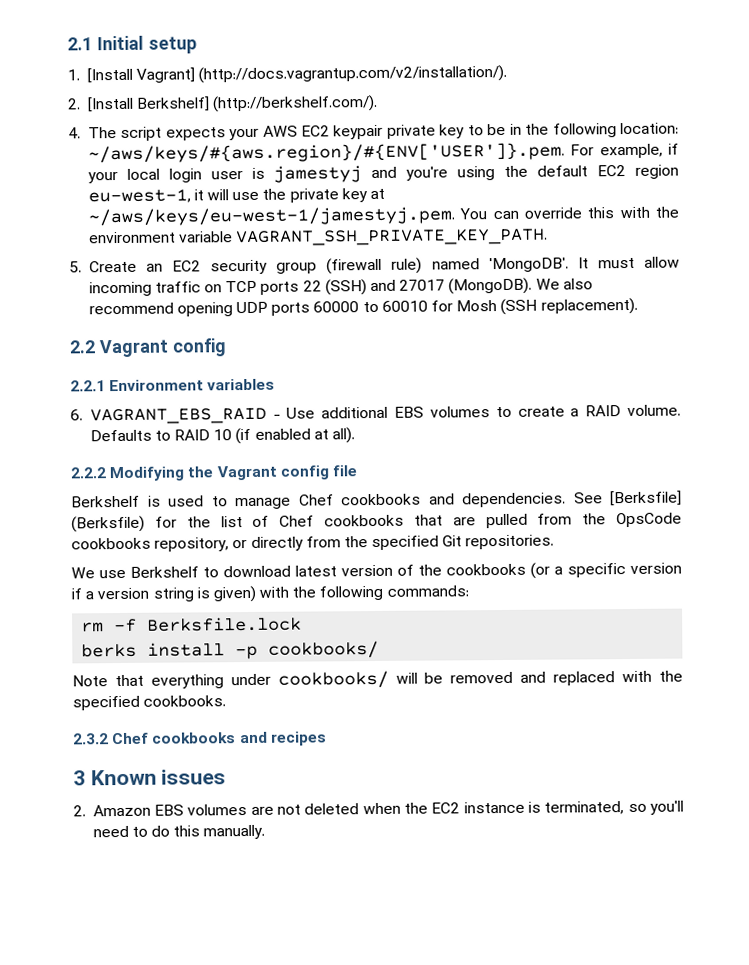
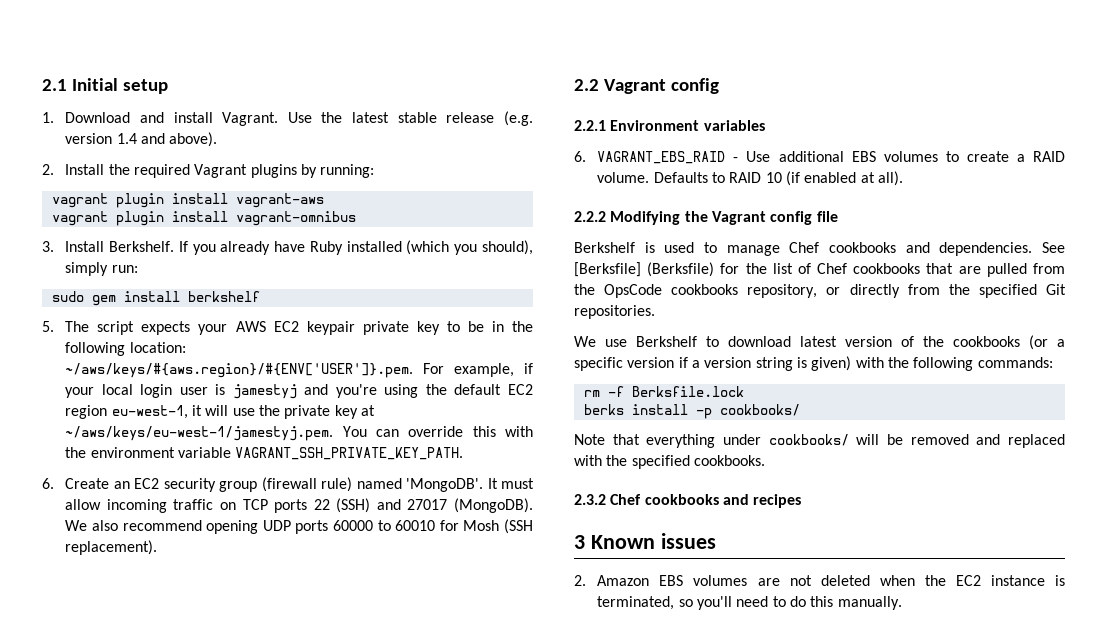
- 1. [Install Vagrant] (http://docs.vagrantup.com/v2/installation/).
- 2. [Install Berkshelf] (http://berkshelf.com/).
- 4. The script expects your AWS EC2 keypair private key to be in the following location: ~/aws/keys/#{aws.region}/#{ENV['USER']}.pem. For example, if your local login user is jamestyj and you're using the default EC2 region eu-west-1, it will use the private key at ~/aws/keys/eu-west-1/jamestyj.pem. You can override this with the environment variable VAGRANT_SSH_PRIVATE_KEY_PATH.
+ 1. Download and install Vagrant. Use the latest stable release (e.g. version 1.4 and above).
+ 2. Install the required Vagrant plugins by running:
+ vagrant plugin install vagrant-aws
+ vagrant plugin install vagrant-omnibus
+ 3. Install Berkshelf. If you already have Ruby installed (which you should), simply run:
+ sudo gem install berkshelf
+ 5. The script expects your AWS EC2 keypair private key to be in the following location: ~/aws/keys/#{aws.region}/#{ENV['USER']}.pem. For example, if your local login user is jamestyj and you're using the default EC2 region eu-west-1, it will use the private key at ~/aws/keys/eu-west-1/jamestyj.pem. You can override this with the environment variable VAGRANT_SSH_PRIVATE_KEY_PATH.
- 5. Create an EC2 security group (firewall rule) named 'MongoDB'.
+ 6. Create an EC2 security group (firewall rule) named 'MongoDB'.

